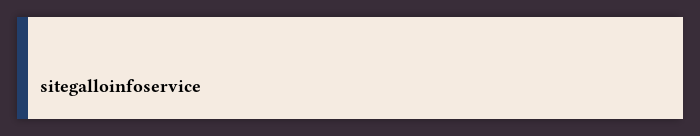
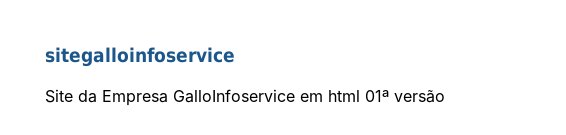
+ Site da Empresa GalloInfoservice em html 01ª versão

